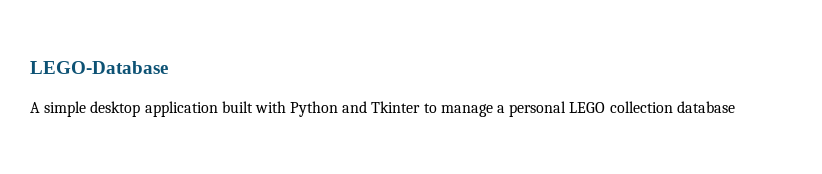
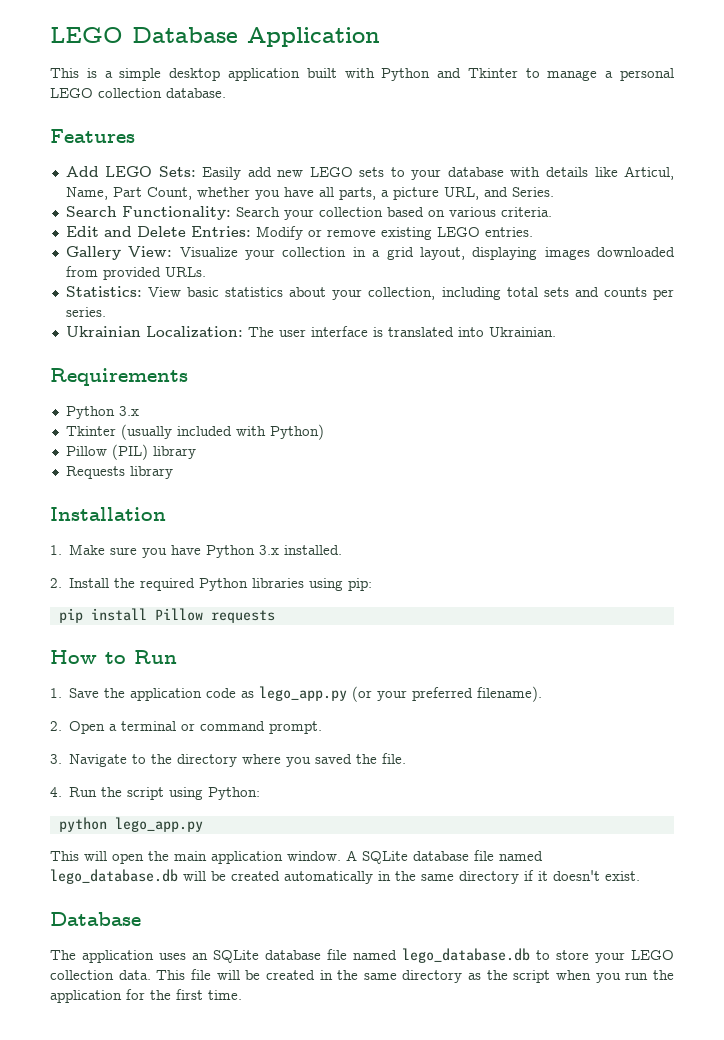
- LEGO-Database
- A simple desktop application built with Python and Tkinter to manage a personal LEGO collection database
+ LEGO Database Application
+ This is a simple desktop application built with Python and Tkinter to manage a personal LEGO collection database.
+ Features
+ Add LEGO Sets: Easily add new LEGO sets to your database with details like Articul, Name, Part Count, whether you have all parts, a picture URL, and Series.
+ Search Functionality: Search your collection based on various criteria.
+ Edit and Delete Entries: Modify or remove existing LEGO entries.
+ Gallery View: Visualize your collection in a grid layout, displaying images downloaded from provided URLs.
+ Statistics: View basic statistics about your collection, including total sets and counts per series.
+ Ukrainian Localization: The user interface is translated into Ukrainian.
+ Requirements
+ Python 3.x
+ Tkinter (usually included with Python)
+ Pillow (PIL) library
+ Requests library
+ Installation
+ 1. Make sure you have Python 3.x installed.
+ 2. Install the required Python libraries using pip:
+ pip install Pillow requests
+ How to Run
+ 1. Save the application code as lego_app.py (or your preferred filename).
+ 2. Open a terminal or command prompt.
+ 3. Navigate to the directory where you saved the file.
+ 4. Run the script using Python:
+ python lego_app.py
+ This will open the main application window. A SQLite database file named lego_database.db will be created automatically in the same directory if it doesn't exist.
+ Database
+ The application uses an SQLite database file named lego_database.db to store your LEGO collection data. This file will be created in the same directory as the script when you run the application for the first time.

